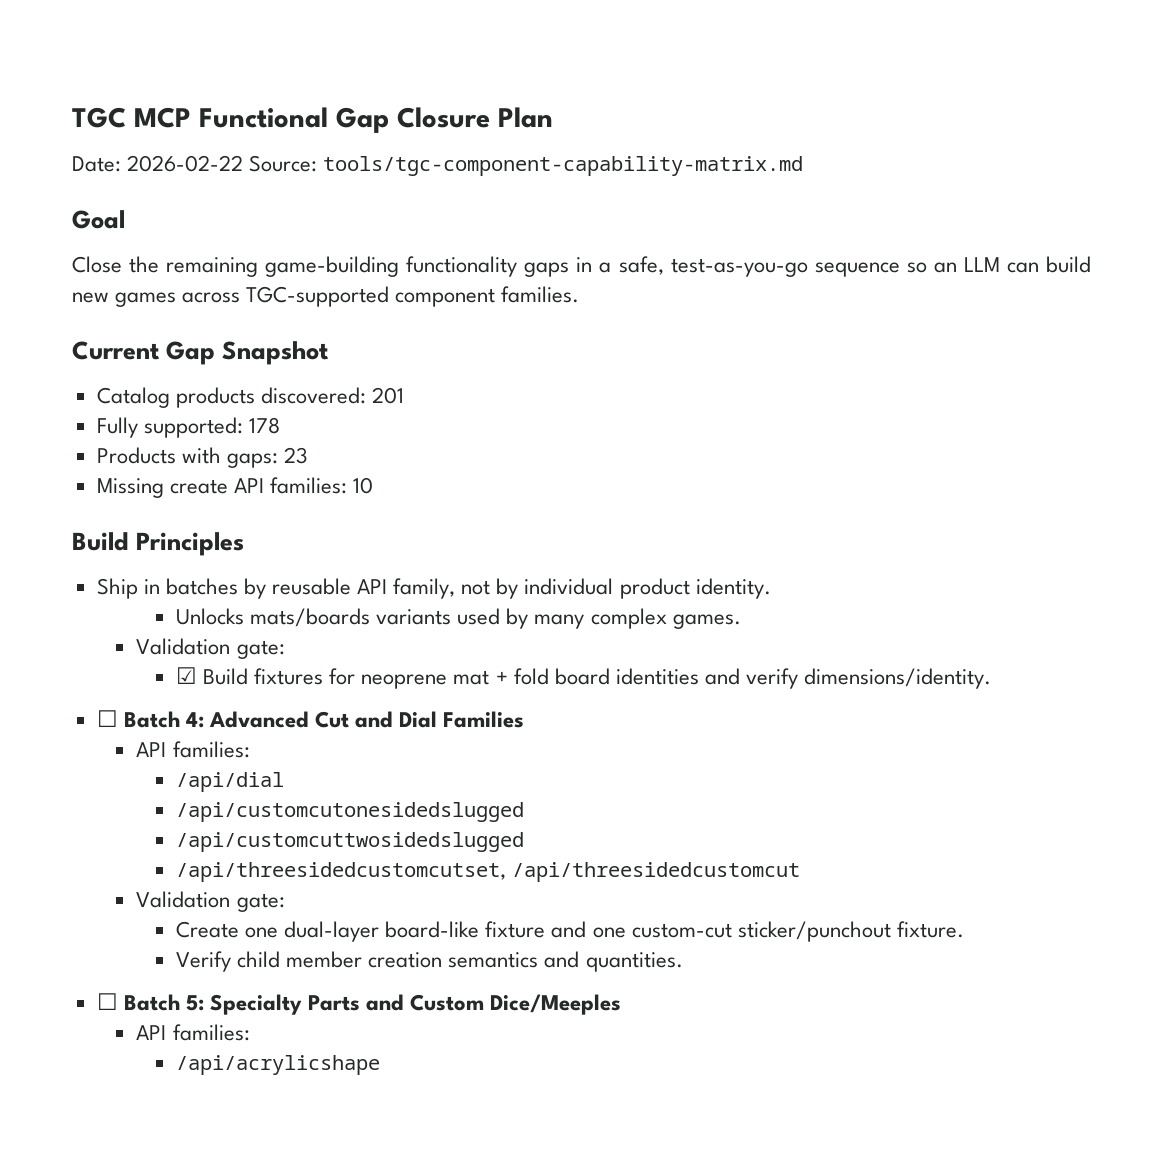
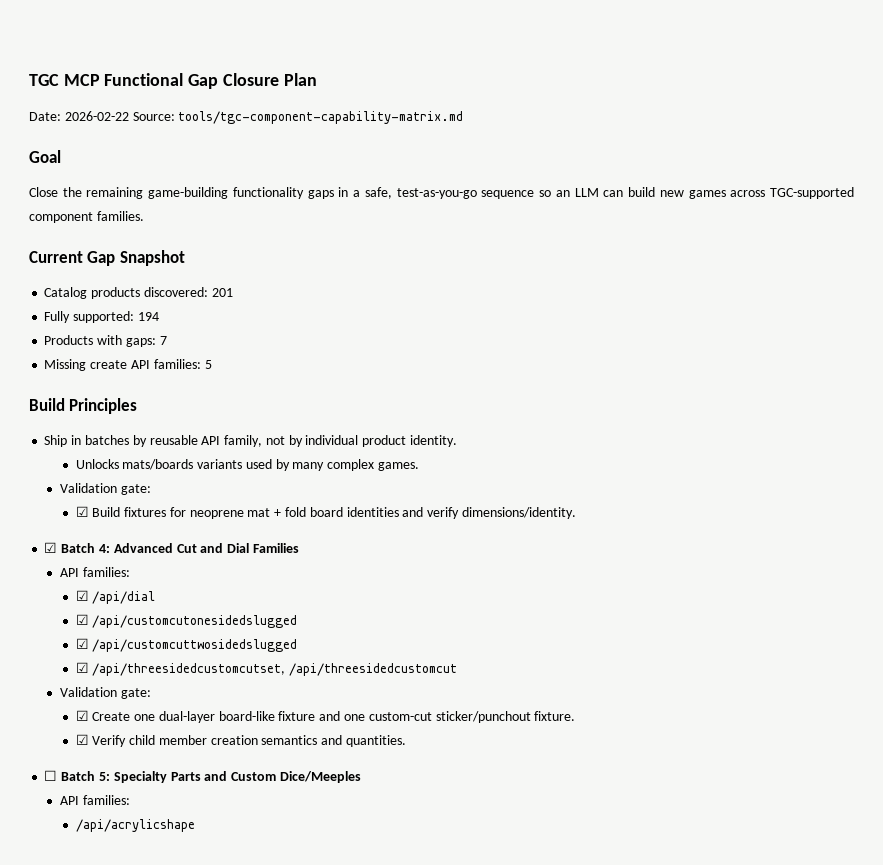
- Fully supported: 178
+ Fully supported: 194
- Products with gaps: 23
+ Products with gaps: 7
- Missing create API families: 10
+ Missing create API families: 5
- ☐ Batch 4: Advanced Cut and Dial Families
+ ☑ Batch 4: Advanced Cut and Dial Families
- /api/dial
+ ☑ /api/dial
- /api/customcutonesidedslugged
+ ☑ /api/customcutonesidedslugged
- /api/customcuttwosidedslugged
+ ☑ /api/customcuttwosidedslugged
- /api/threesidedcustomcutset, /api/threesidedcustomcut
+ ☑ /api/threesidedcustomcutset, /api/threesidedcustomcut
- Create one dual-layer board-like fixture and one custom-cut sticker/punchout fixture.
+ ☑ Create one dual-layer board-like fixture and one custom-cut sticker/punchout fixture.
- Verify child member creation semantics and quantities.
+ ☑ Verify child member creation semantics and quantities.

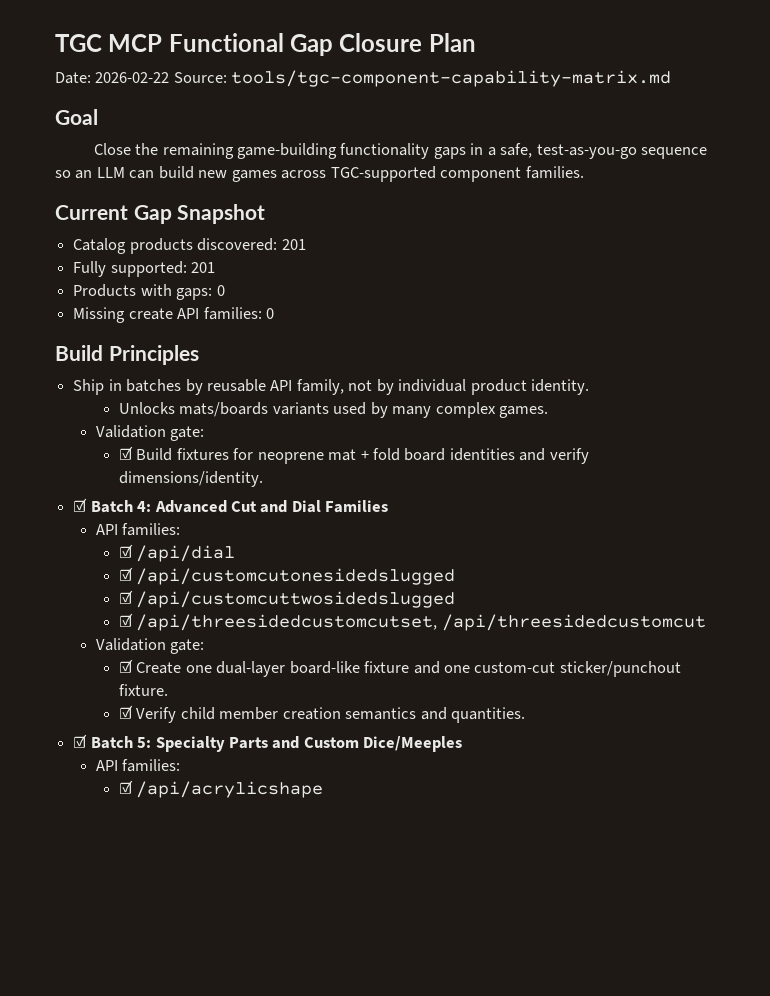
- Fully supported: 194
+ Fully supported: 201
- Products with gaps: 7
+ Products with gaps: 0
- Missing create API families: 5
+ Missing create API families: 0
- ☐ Batch 5: Specialty Parts and Custom Dice/Meeples
+ ☑ Batch 5: Specialty Parts and Custom Dice/Meeples
- /api/acrylicshape
+ ☑ /api/acrylicshape

